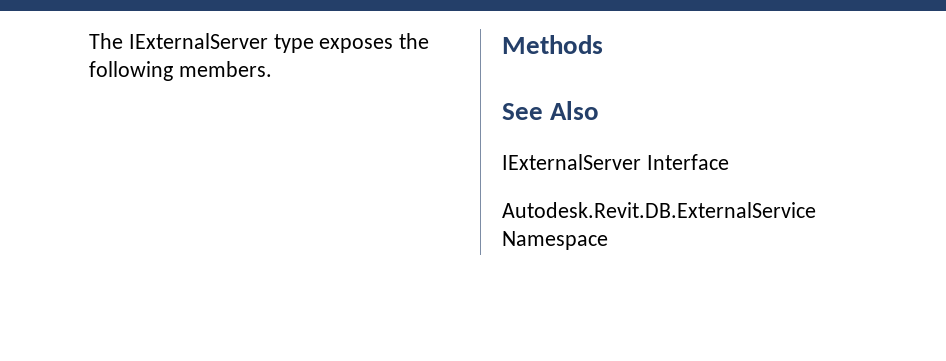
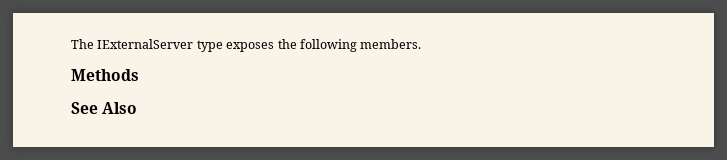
- IExternalServer Interface
- Autodesk.Revit.DB.ExternalService Namespace

